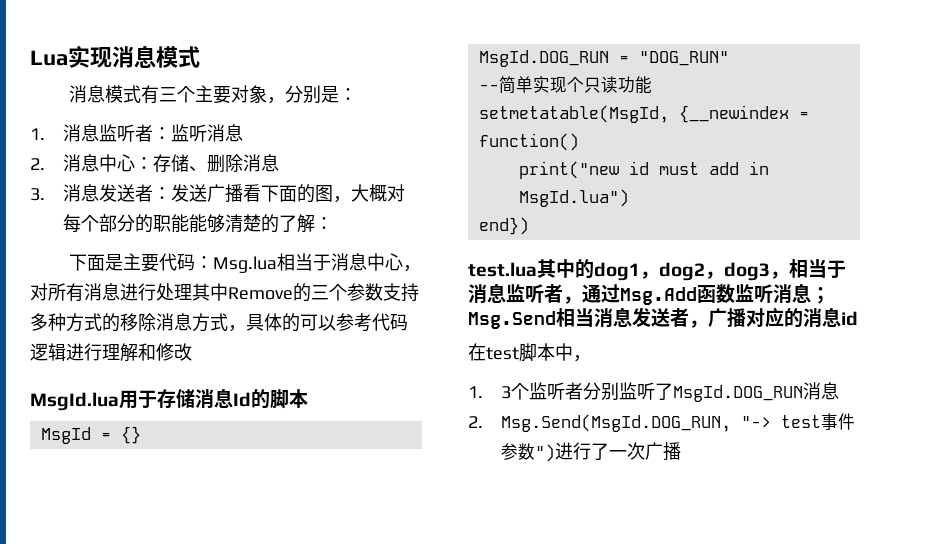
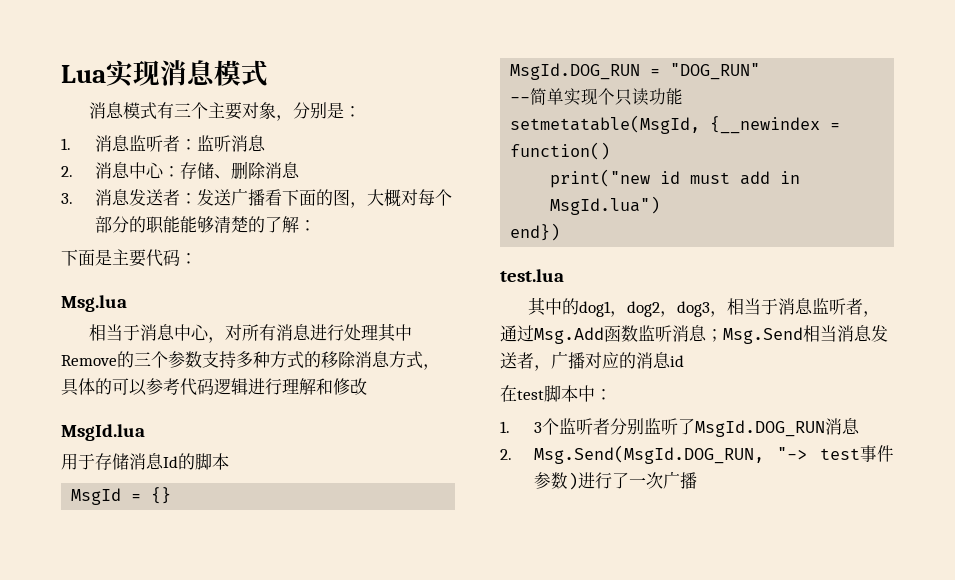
- 下面是主要代码：Msg.lua相当于消息中心，对所有消息进行处理其中Remove的三个参数支持多种方式的移除消息方式，具体的可以参考代码逻辑进行理解和修改
+ 下面是主要代码：
+ Msg.lua
+ 相当于消息中心，对所有消息进行处理其中Remove的三个参数支持多种方式的移除消息方式，具体的可以参考代码逻辑进行理解和修改
- MsgId.lua用于存储消息Id的脚本
+ MsgId.lua
+ 用于存储消息Id的脚本
- test.lua其中的dog1，dog2，dog3，相当于消息监听者，通过Msg.Add函数监听消息；Msg.Send相当消息发送者，广播对应的消息id
+ test.lua
+ 其中的dog1，dog2，dog3，相当于消息监听者，通过Msg.Add函数监听消息；Msg.Send相当消息发送者，广播对应的消息id
- 在test脚本中，
+ 在test脚本中：
- 2. Msg.Send(MsgId.DOG_RUN, "-> test事件参数")进行了一次广播
+ 2. Msg.Send(MsgId.DOG_RUN, "-> test事件参数)进行了一次广播

